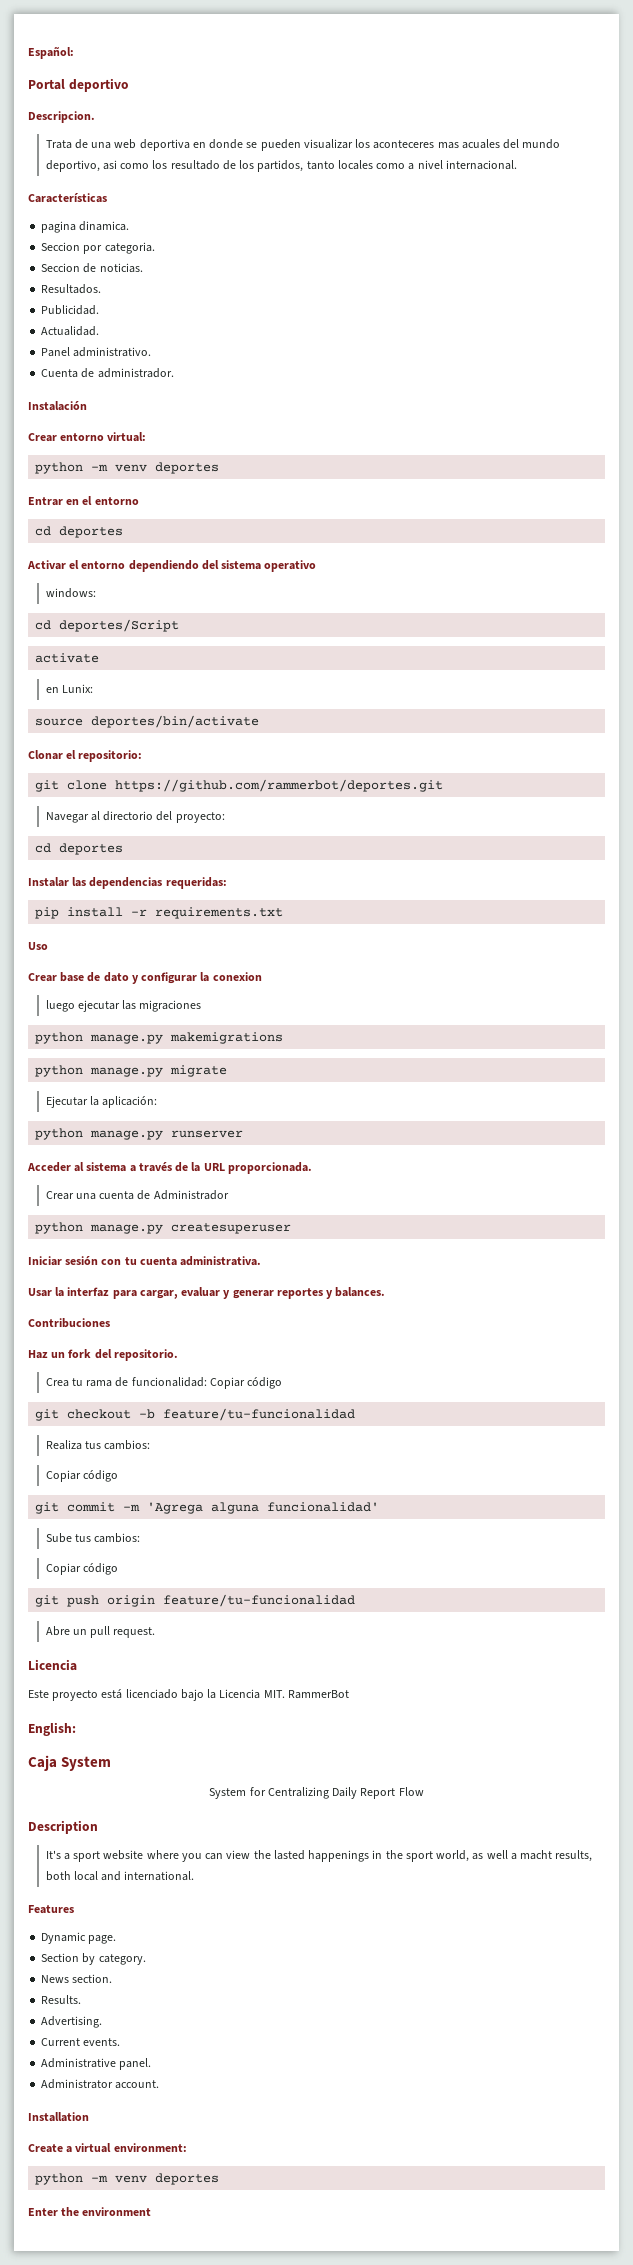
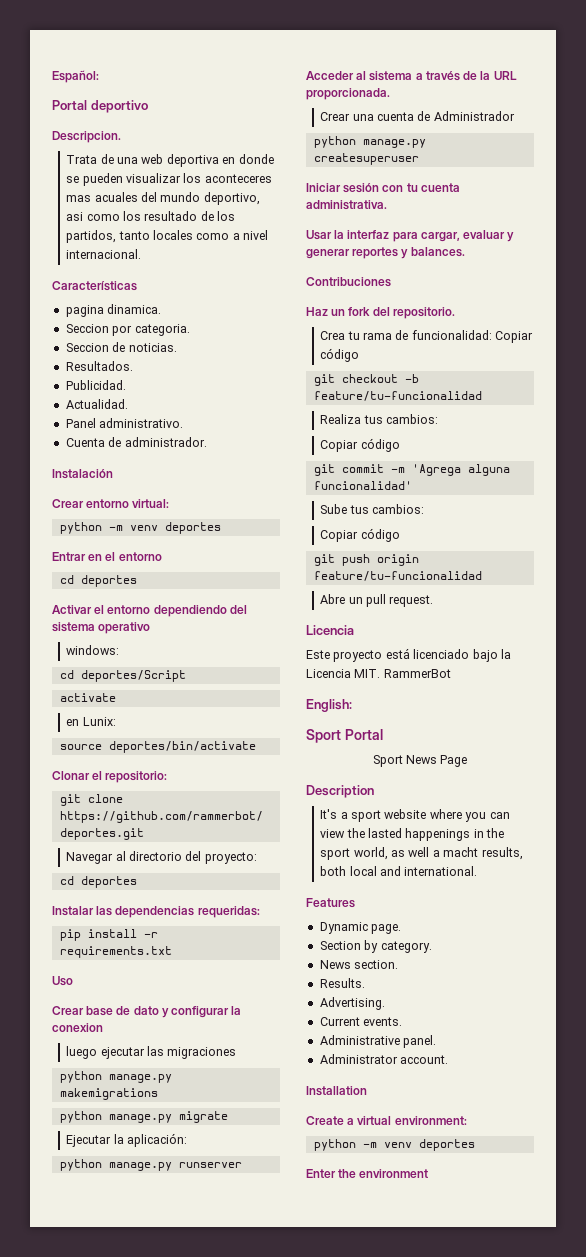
- Caja System
- System for Centralizing Daily Report Flow
+ Sport Portal
+ Sport News Page

